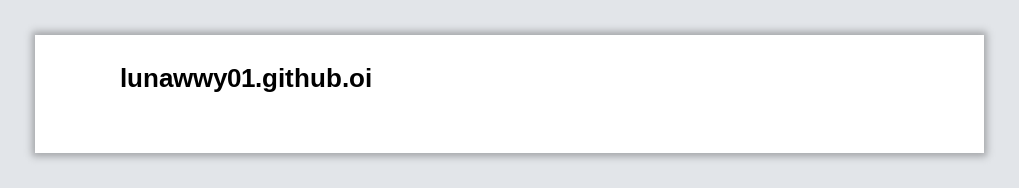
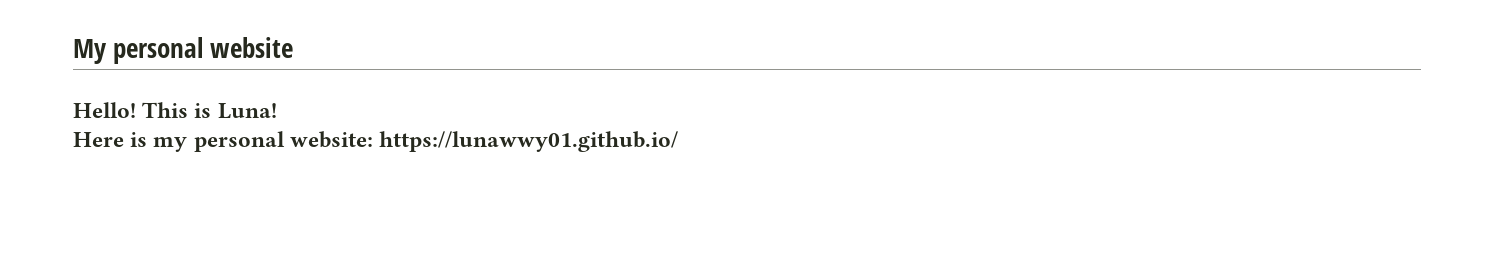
- lunawwy01.github.oi
+ My personal website
+ Hello! This is Luna!
+ Here is my personal website: https://lunawwy01.github.io/

